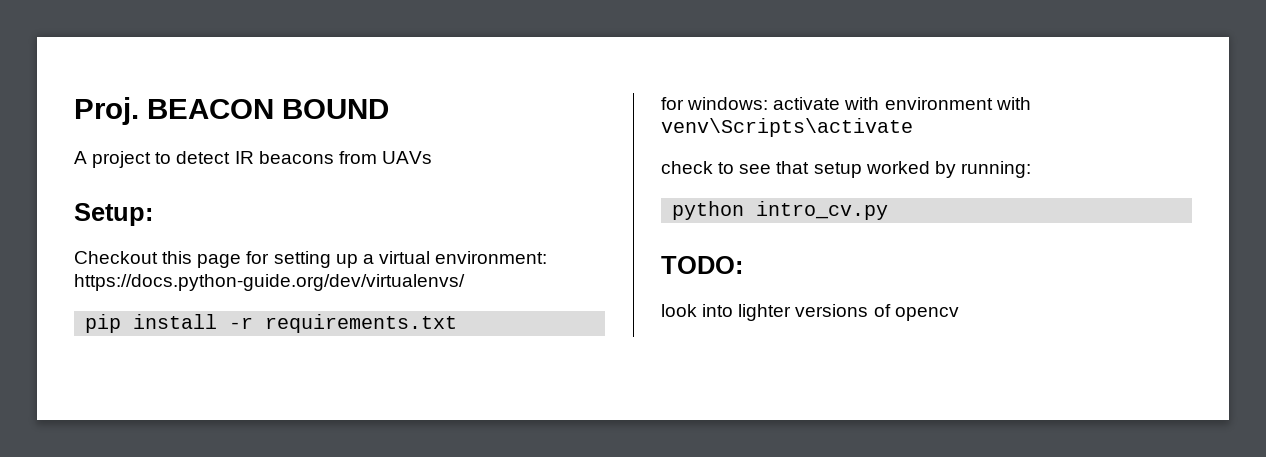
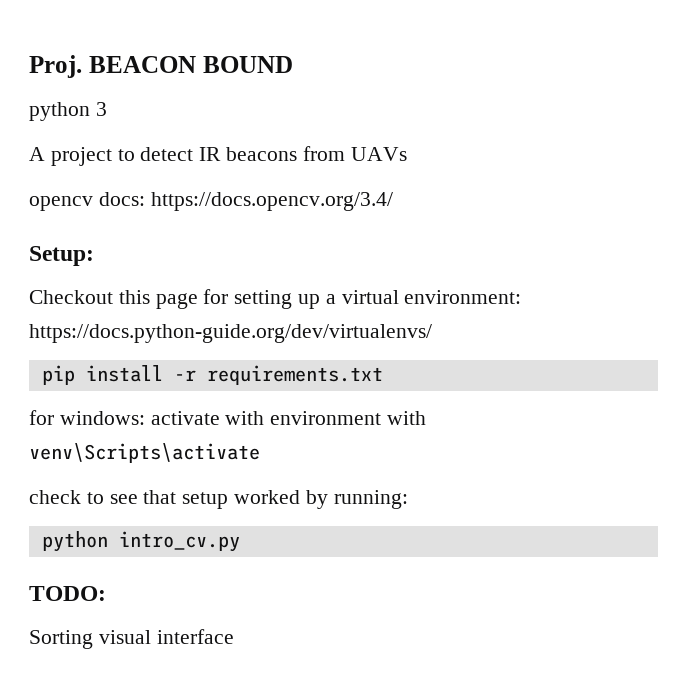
+ python 3
+ opencv docs: https://docs.opencv.org/3.4/
- look into lighter versions of opencv
+ Sorting visual interface

